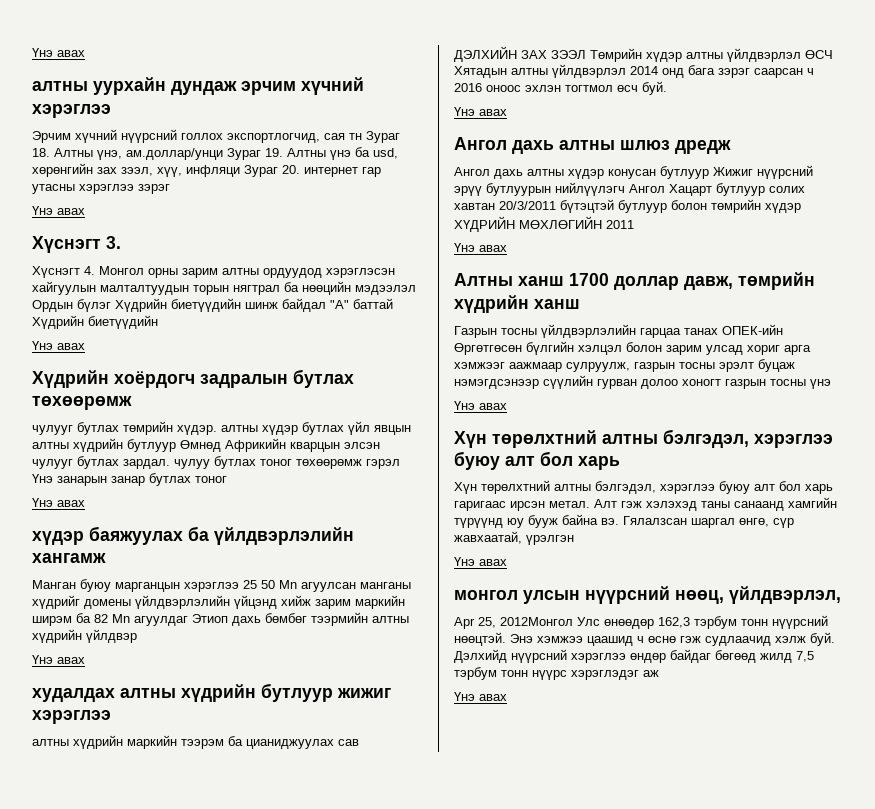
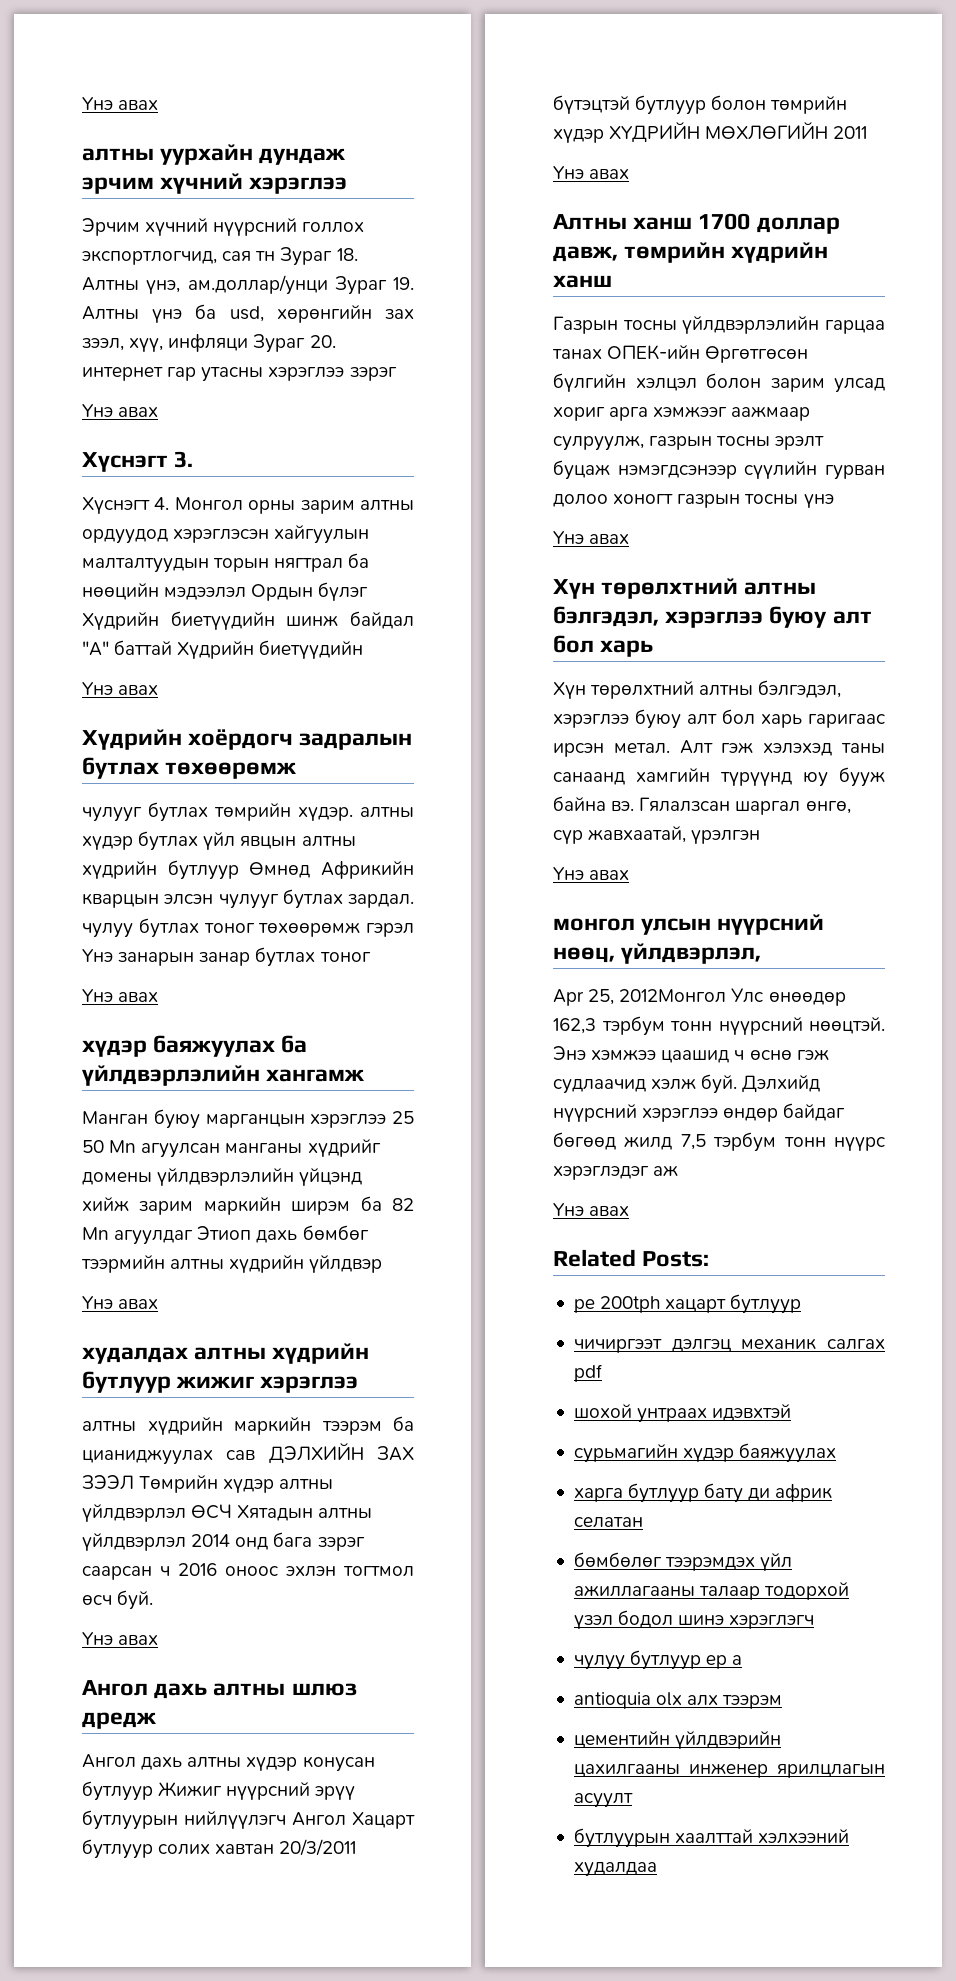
+ Related Posts:
+ pe 200tph хацарт бутлуур
+ чичиргээт дэлгэц механик салгах pdf
+ шохой унтраах идэвхтэй
+ сурьмагийн хүдэр баяжуулах
+ харга бутлуур бату ди африк селатан
+ бөмбөлөг тээрэмдэх үйл ажиллагааны талаар тодорхой үзэл бодол шинэ хэрэглэгч
+ чулуу бутлуур ep a
+ antioquia olx алх тээрэм
+ цементийн үйлдвэрийн цахилгааны инженер ярилцлагын асуулт
+ бутлуурын хаалттай хэлхээний худалдаа

